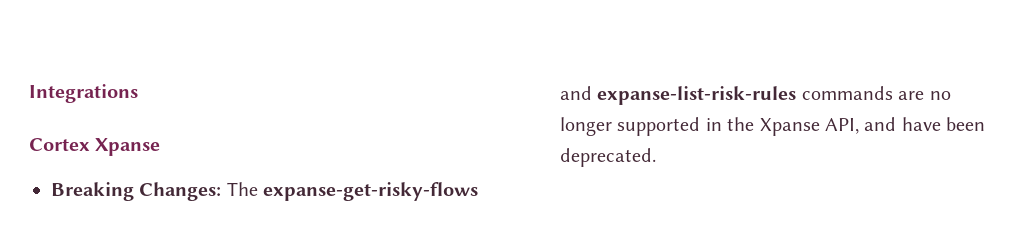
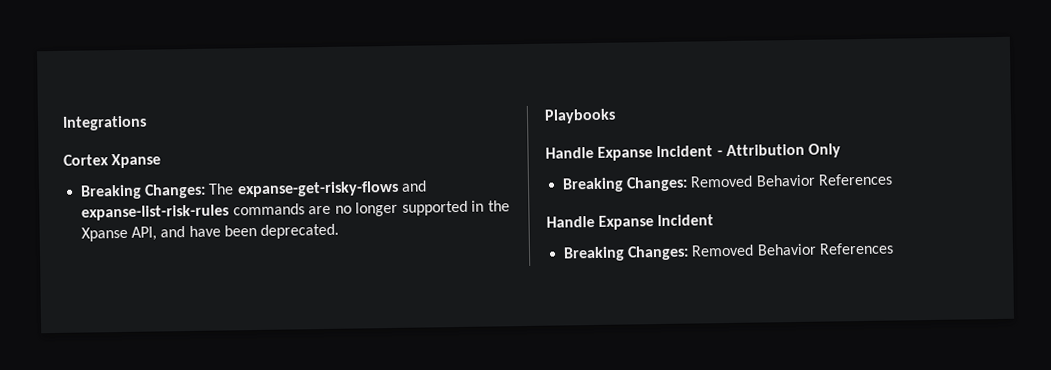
+ Playbooks
+ Handle Expanse Incident - Attribution Only
+ Breaking Changes: Removed Behavior References
+ Handle Expanse Incident
+ Breaking Changes: Removed Behavior References

